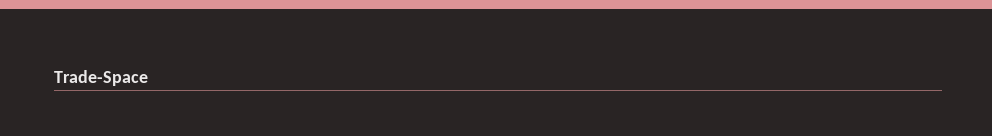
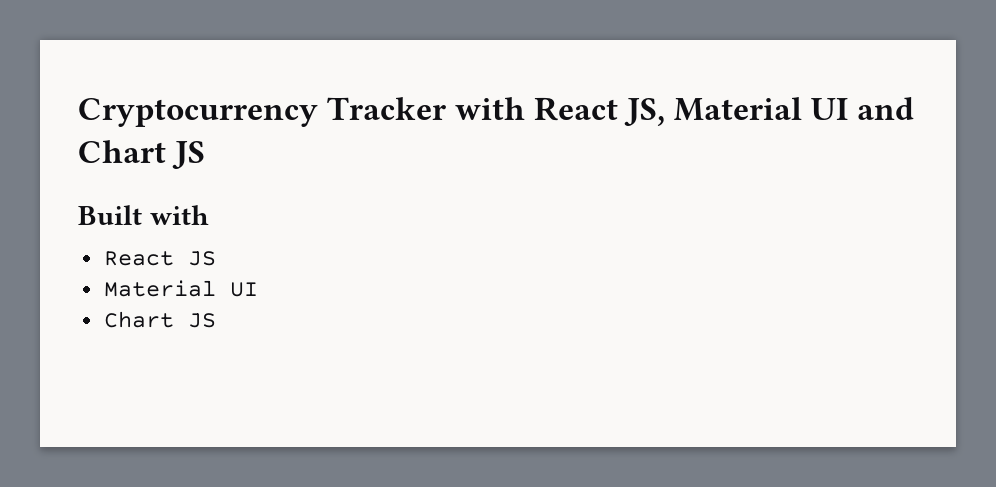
- Trade-Space
+ Cryptocurrency Tracker with React JS, Material UI and Chart JS
+ Built with
+ React JS
+ Material UI
+ Chart JS

